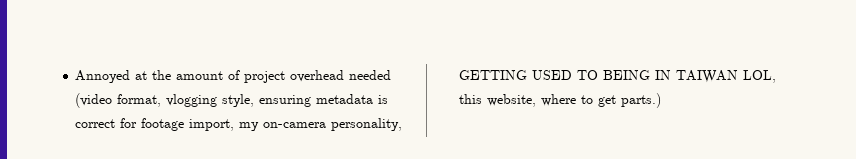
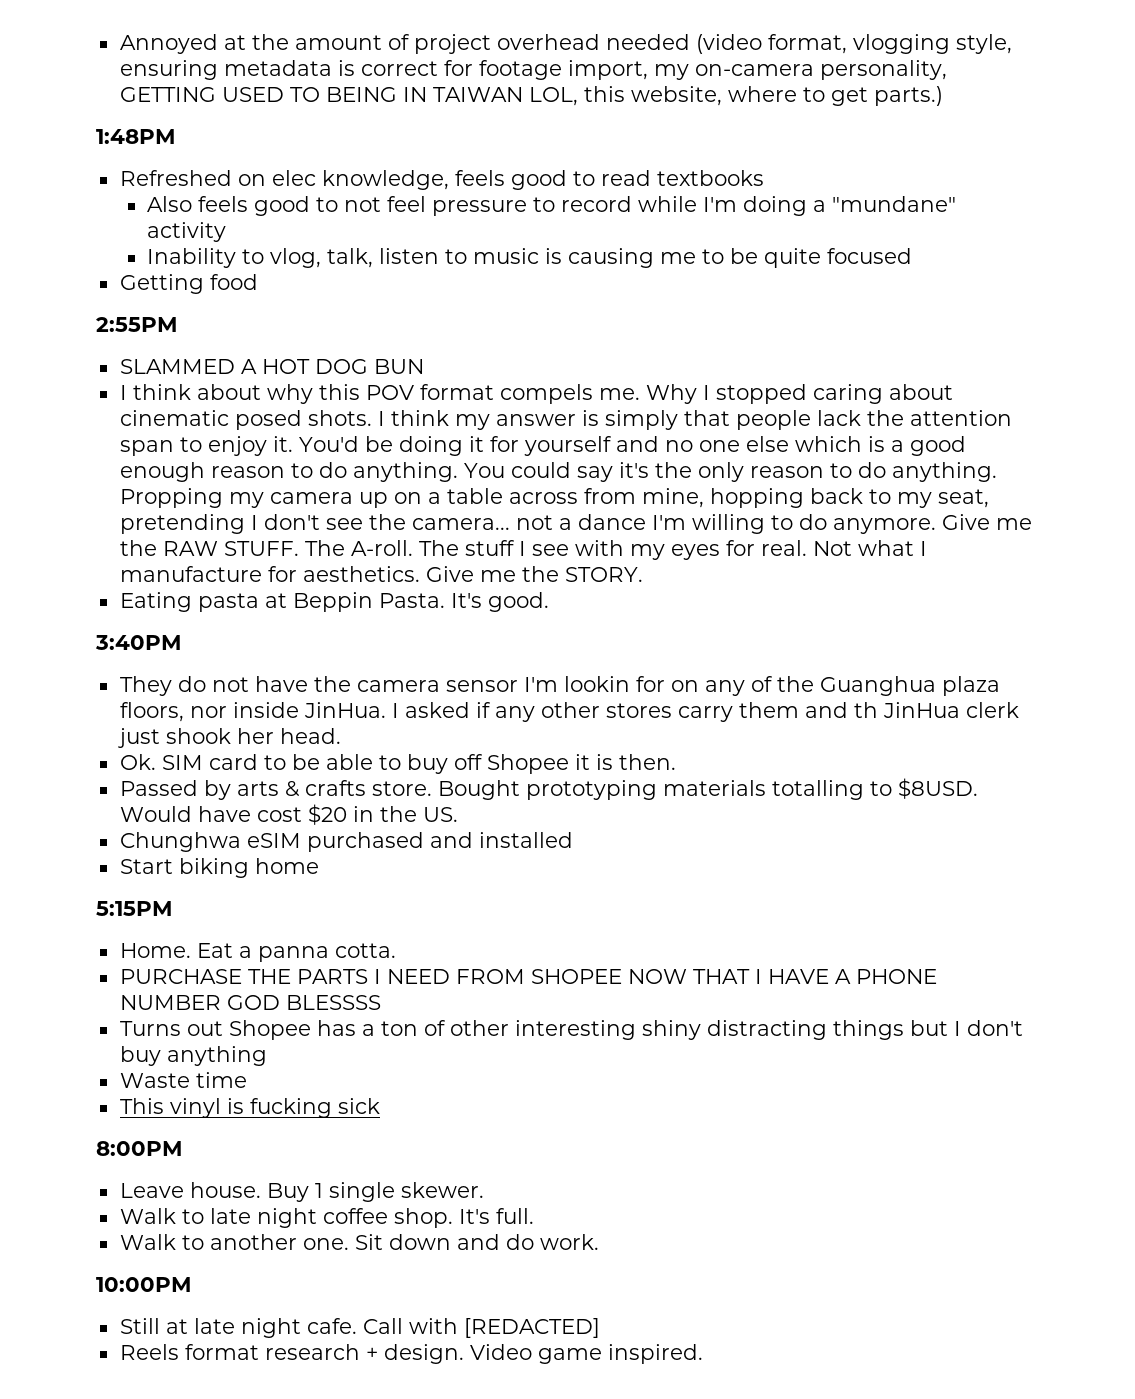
+ 1:48PM
+ Refreshed on elec knowledge, feels good to read textbooks
+ Also feels good to not feel pressure to record while I'm doing a "mundane" activity
+ Inability to vlog, talk, listen to music is causing me to be quite focused
+ Getting food
+ 2:55PM
+ SLAMMED A HOT DOG BUN
+ I think about why this POV format compels me. Why I stopped caring about cinematic posed shots. I think my answer is simply that people lack the attention span to enjoy it. You'd be doing it for yourself and no one else which is a good enough reason to do anything. You could say it's the only reason to do anything. Propping my camera up on a table across from mine, hopping back to my seat, pretending I don't see the camera... not a dance I'm willing to do anymore. Give me the RAW STUFF. The A-roll. The stuff I see with my eyes for real. Not what I manufacture for aesthetics. Give me the STORY.
+ Eating pasta at Beppin Pasta. It's good.
+ 3:40PM
+ They do not have the camera sensor I'm lookin for on any of the Guanghua plaza floors, nor inside JinHua. I asked if any other stores carry them and th JinHua clerk just shook her head.
+ Ok. SIM card to be able to buy off Shopee it is then.
+ Passed by arts & crafts store. Bought prototyping materials totalling to $8USD. Would have cost $20 in the US.
+ Chunghwa eSIM purchased and installed
+ Start biking home
+ 5:15PM
+ Home. Eat a panna cotta.
+ PURCHASE THE PARTS I NEED FROM SHOPEE NOW THAT I HAVE A PHONE NUMBER GOD BLESSSS
+ Turns out Shopee has a ton of other interesting shiny distracting things but I don't buy anything
+ Waste time
+ This vinyl is fucking sick
+ 8:00PM
+ Leave house. Buy 1 single skewer.
+ Walk to late night coffee shop. It's full.
+ Walk to another one. Sit down and do work.
+ 10:00PM
+ Still at late night cafe. Call with [REDACTED]
+ Reels format research + design. Video game inspired.

